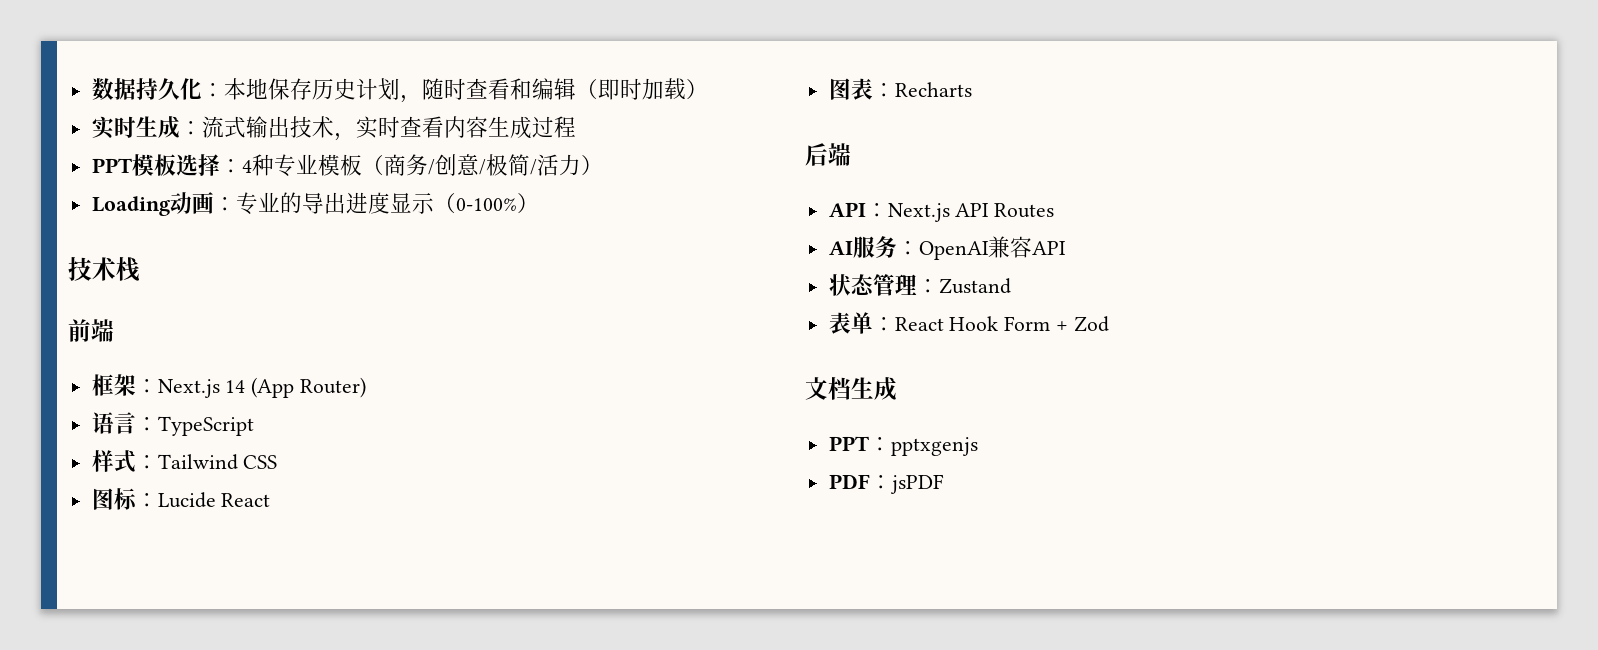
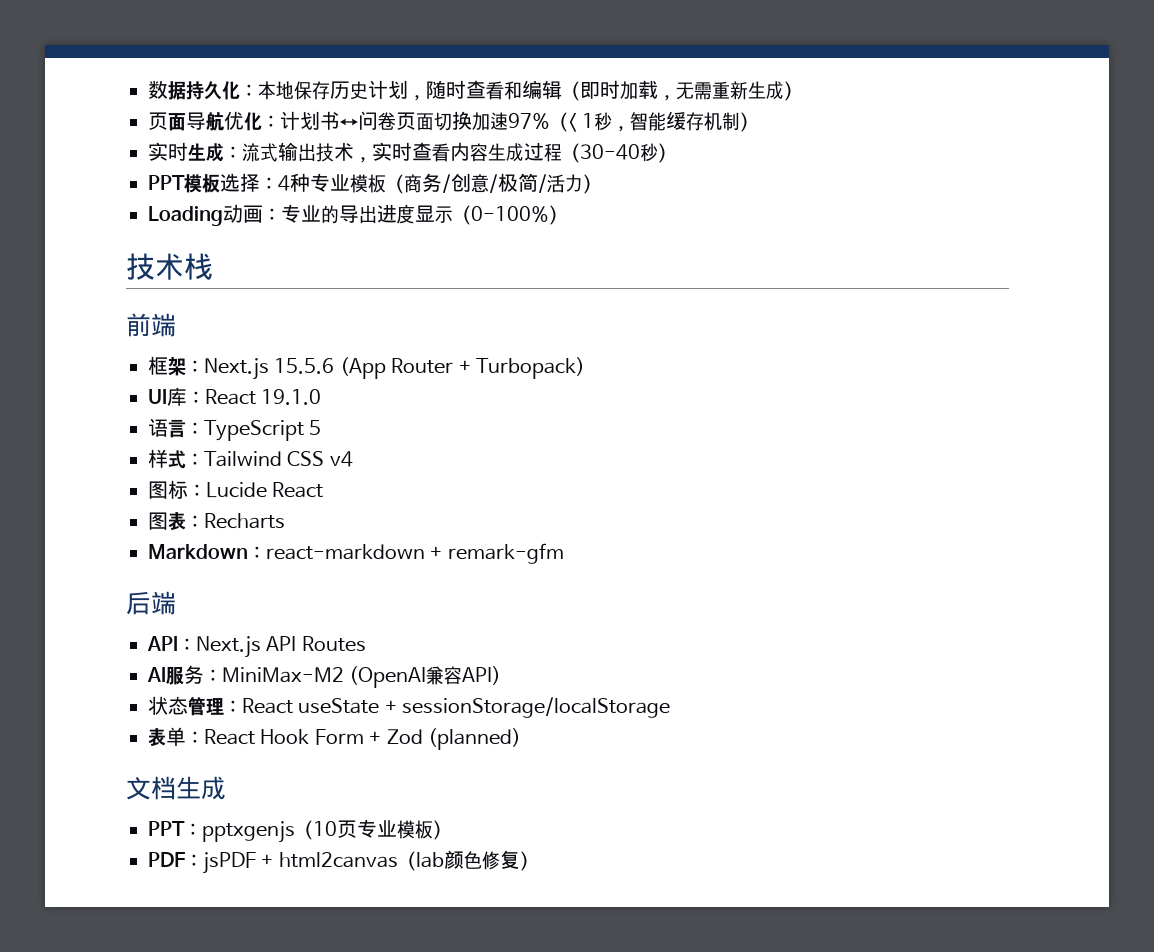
- 数据持久化：本地保存历史计划，随时查看和编辑（即时加载）
+ 数据持久化：本地保存历史计划，随时查看和编辑（即时加载，无需重新生成）
+ 页面导航优化：计划书↔问卷页面切换加速97%（< 1秒，智能缓存机制）
- 实时生成：流式输出技术，实时查看内容生成过程
+ 实时生成：流式输出技术，实时查看内容生成过程（30-40秒）
- 框架：Next.js 14 (App Router)
+ 框架：Next.js 15.5.6 (App Router + Turbopack)
+ UI库：React 19.1.0
- 语言：TypeScript
+ 语言：TypeScript 5
- 样式：Tailwind CSS
+ 样式：Tailwind CSS v4
+ Markdown：react-markdown + remark-gfm
- AI服务：OpenAI兼容API
+ AI服务：MiniMax-M2 (OpenAI兼容API)
- 状态管理：Zustand
+ 状态管理：React useState + sessionStorage/localStorage
- 表单：React Hook Form + Zod
+ 表单：React Hook Form + Zod (planned)
- PPT：pptxgenjs
- PDF：jsPDF
+ PPT：pptxgenjs（10页专业模板）
+ PDF：jsPDF + html2canvas（lab颜色修复）

